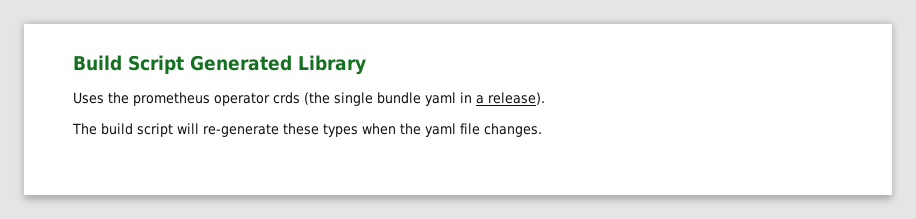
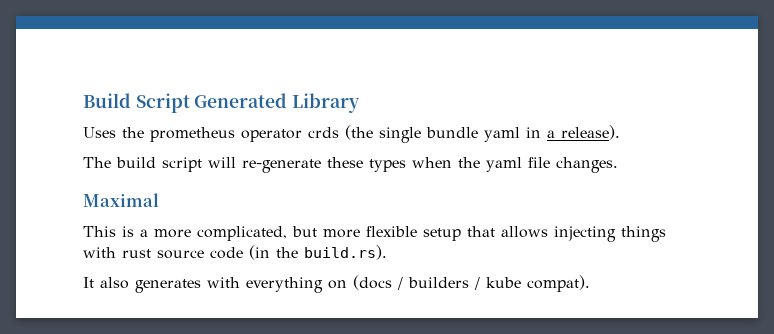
+ Maximal
+ This is a more complicated, but more flexible setup that allows injecting things with rust source code (in the build.rs).
+ It also generates with everything on (docs / builders / kube compat).

